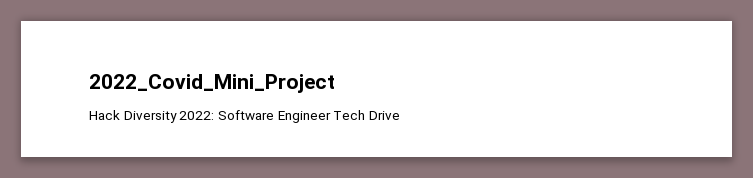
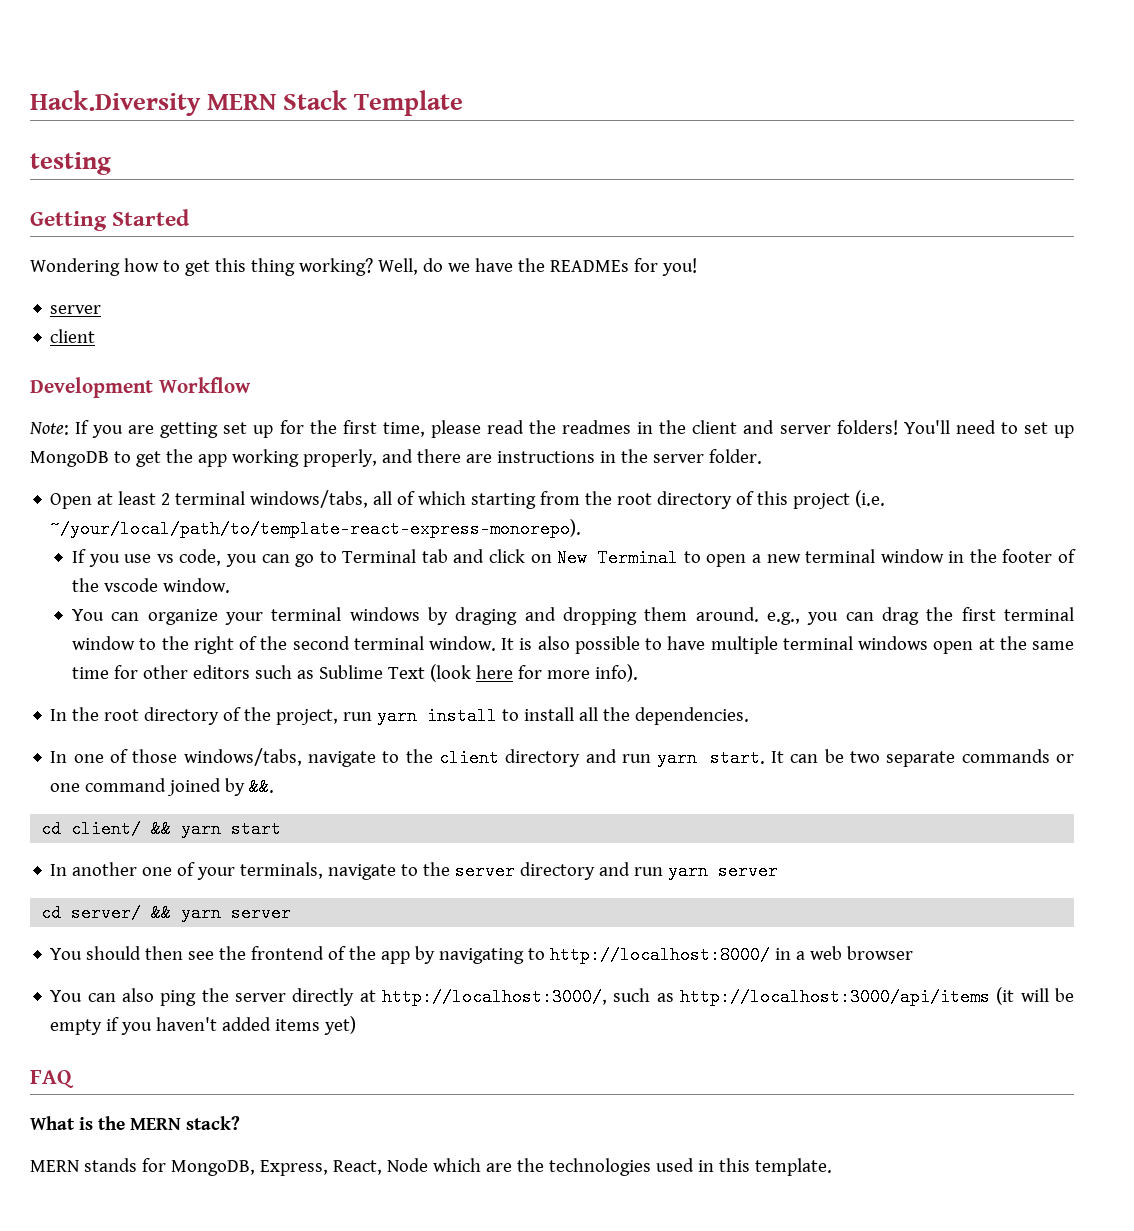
- 2022_Covid_Mini_Project
- Hack Diversity 2022: Software Engineer Tech Drive
+ Hack.Diversity MERN Stack Template
+ testing
+ Getting Started
+ Wondering how to get this thing working? Well, do we have the READMEs for you!
+ server
+ client
+ Development Workflow
+ Note: If you are getting set up for the first time, please read the readmes in the client and server folders! You'll need to set up MongoDB to get the app working properly, and there are instructions in the server folder.
+ Open at least 2 terminal windows/tabs, all of which starting from the root directory of this project (i.e. ~/your/local/path/to/template-react-express-monorepo).
+ If you use vs code, you can go to Terminal tab and click on New Terminal to open a new terminal window in the footer of the vscode window.
+ You can organize your terminal windows by draging and dropping them around. e.g., you can drag the first terminal window to the right of the second terminal window. It is also possible to have multiple terminal windows open at the same time for other editors such as Sublime Text (look here for more info).
+ In the root directory of the project, run yarn install to install all the dependencies.
+ In one of those windows/tabs, navigate to the client directory and run yarn start. It can be two separate commands or one command joined by &&.
+ cd client/ && yarn start
+ In another one of your terminals, navigate to the server directory and run yarn server
+ cd server/ && yarn server
+ You should then see the frontend of the app by navigating to http://localhost:8000/ in a web browser
+ You can also ping the server directly at http://localhost:3000/, such as http://localhost:3000/api/items (it will be empty if you haven't added items yet)
+ FAQ
+ What is the MERN stack?
+ MERN stands for MongoDB, Express, React, Node which are the technologies used in this template.

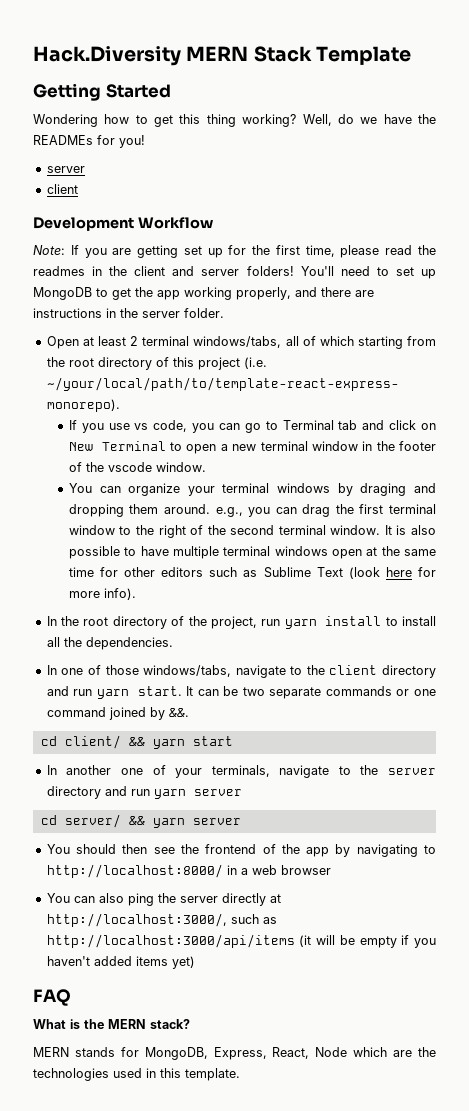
- testing

